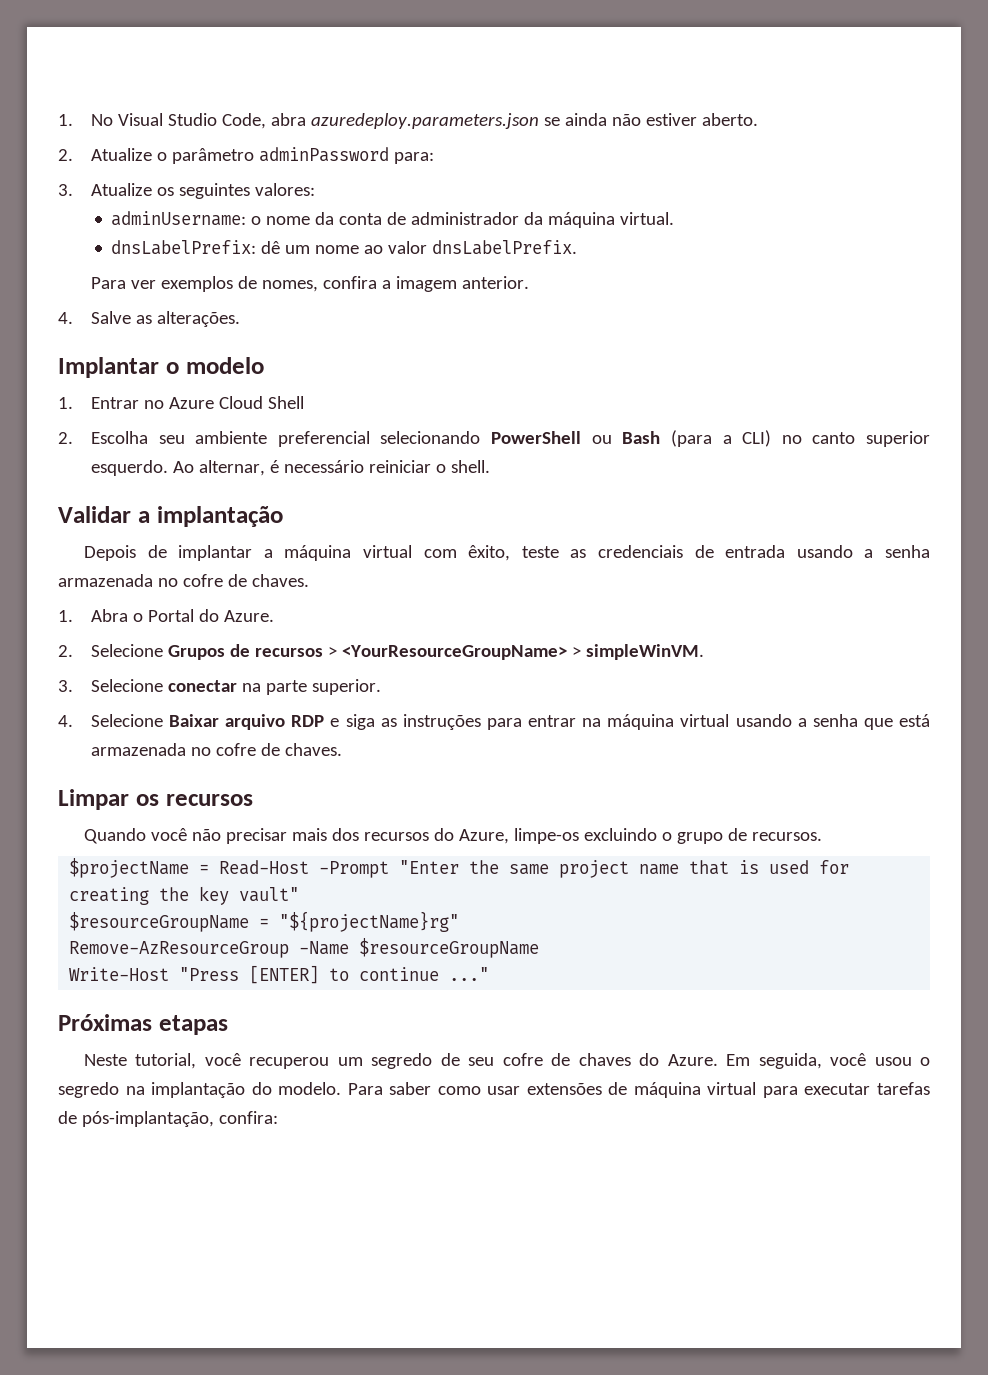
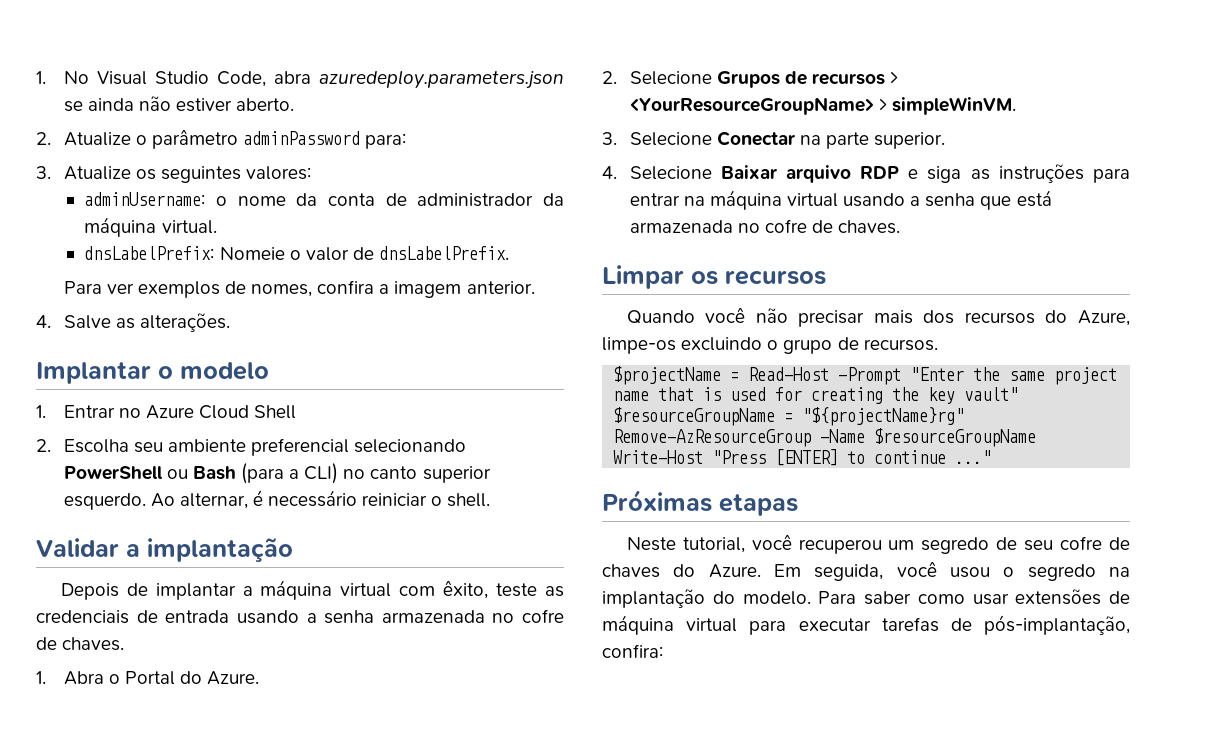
- dnsLabelPrefix: dê um nome ao valor dnsLabelPrefix.
+ dnsLabelPrefix: Nomeie o valor de dnsLabelPrefix.
- 3. Selecione conectar na parte superior.
+ 3. Selecione Conectar na parte superior.

